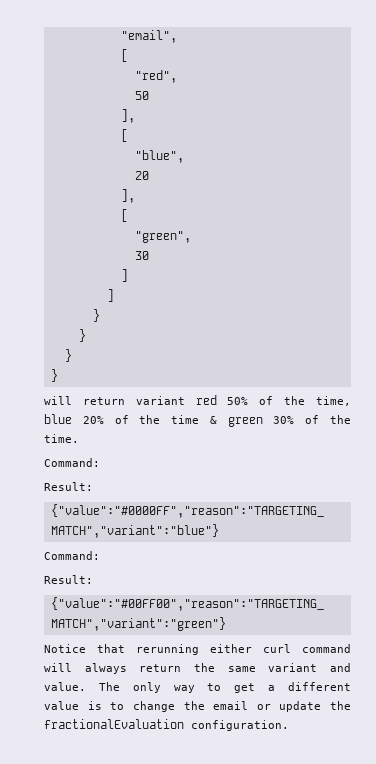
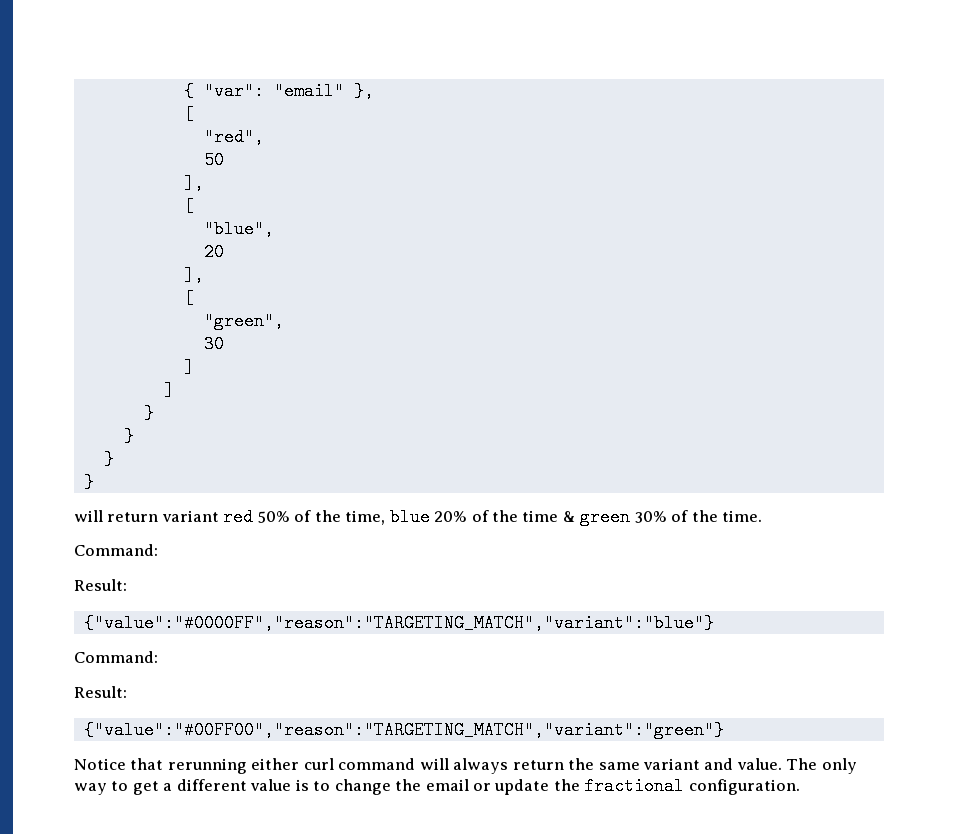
- "email",
+ { "var": "email" },
- The only way to get a different value is to change the email or update the fractionalEvaluation configuration.
+ The only way to get a different value is to change the email or update the fractional configuration.

